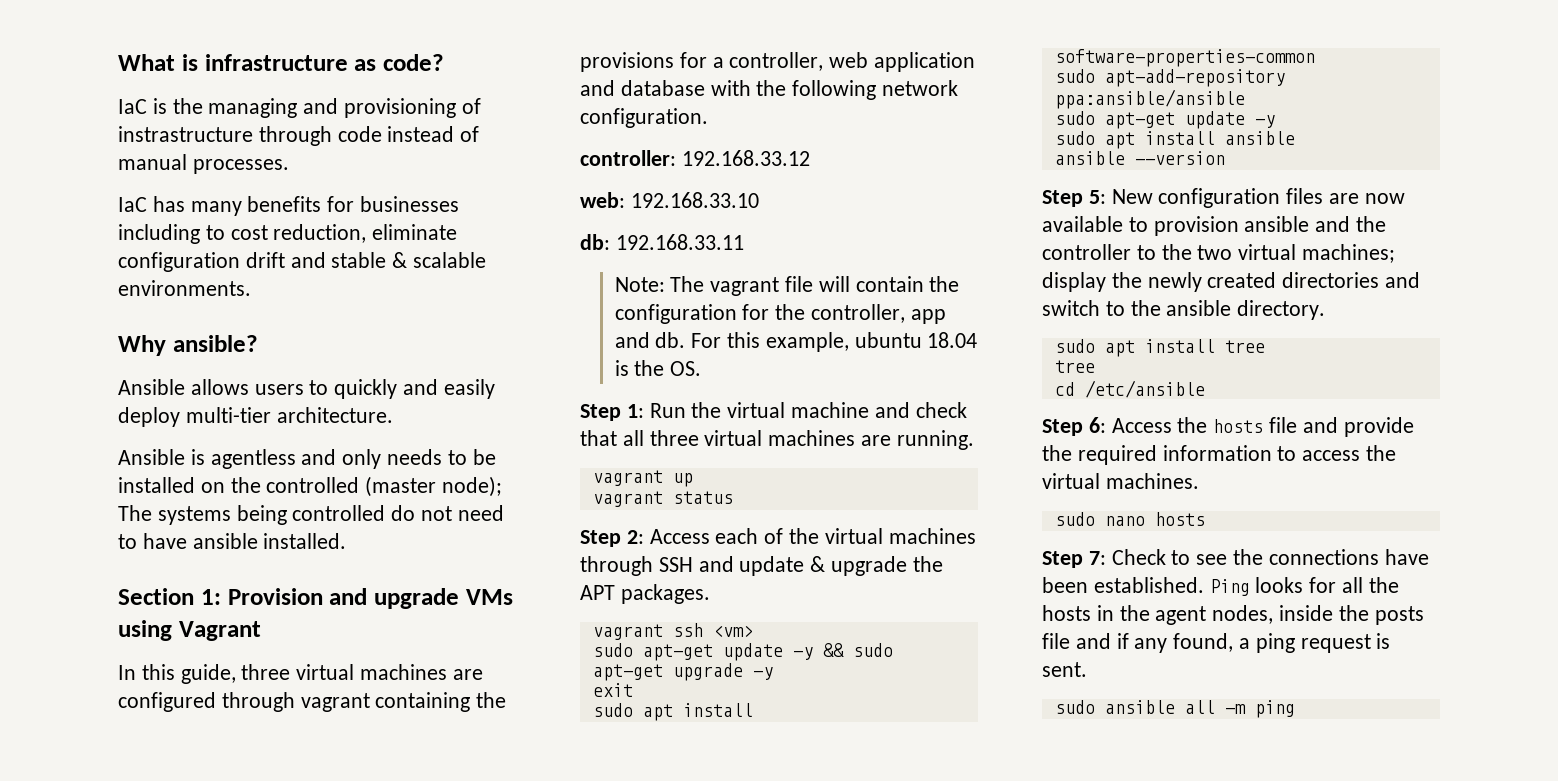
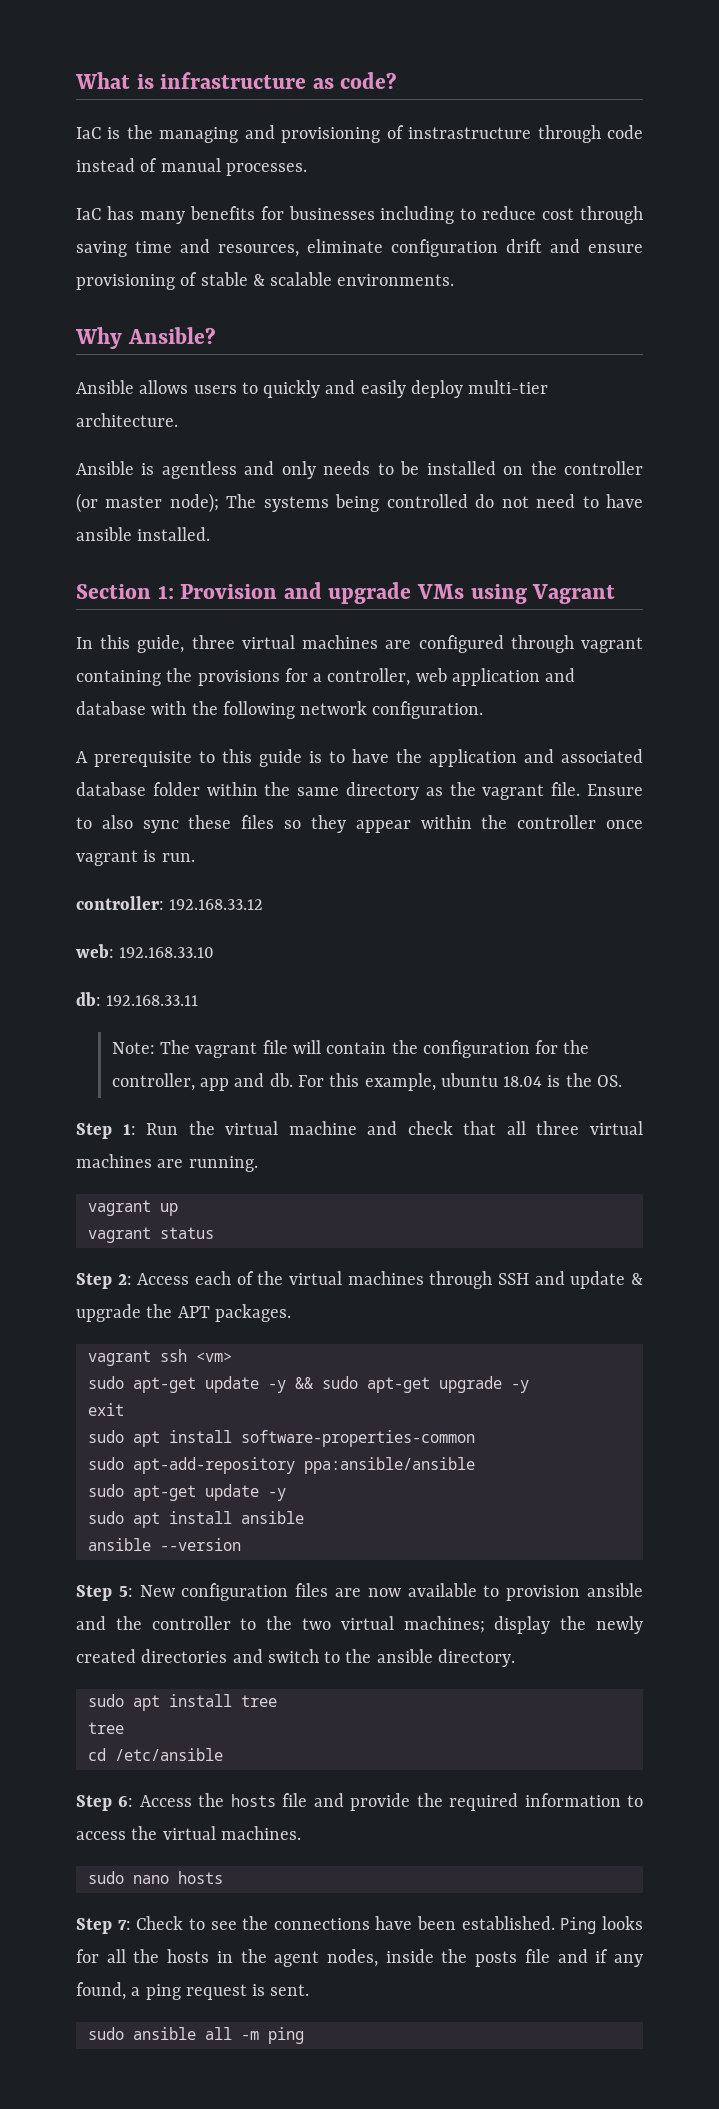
- IaC has many benefits for businesses including to cost reduction, eliminate configuration drift and stable & scalable environments.
+ IaC has many benefits for businesses including to reduce cost through saving time and resources, eliminate configuration drift and ensure provisioning of stable & scalable environments.
- Why ansible?
+ Why Ansible?
- Ansible is agentless and only needs to be installed on the controlled (master node); The systems being controlled do not need to have ansible installed.
+ Ansible is agentless and only needs to be installed on the controller (or master node); The systems being controlled do not need to have ansible installed.
+ A prerequisite to this guide is to have the application and associated database folder within the same directory as the vagrant file. Ensure to also sync these files so they appear within the controller once vagrant is run.

